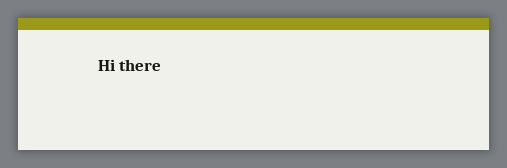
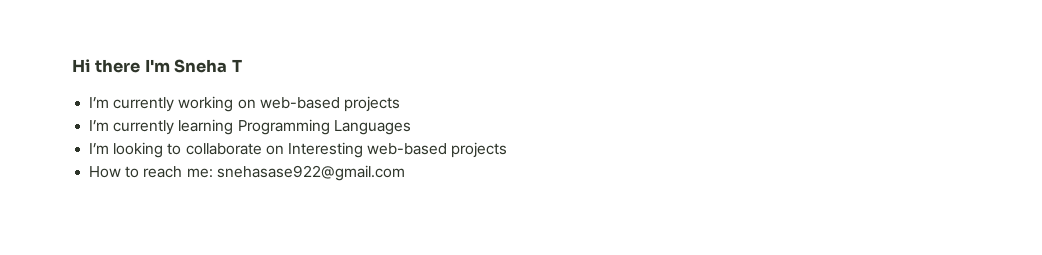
- Hi there
+ Hi there I'm Sneha T
+ I’m currently working on web-based projects
+ I’m currently learning Programming Languages
+ I’m looking to collaborate on Interesting web-based projects
+ How to reach me: snehasase922@gmail.com

